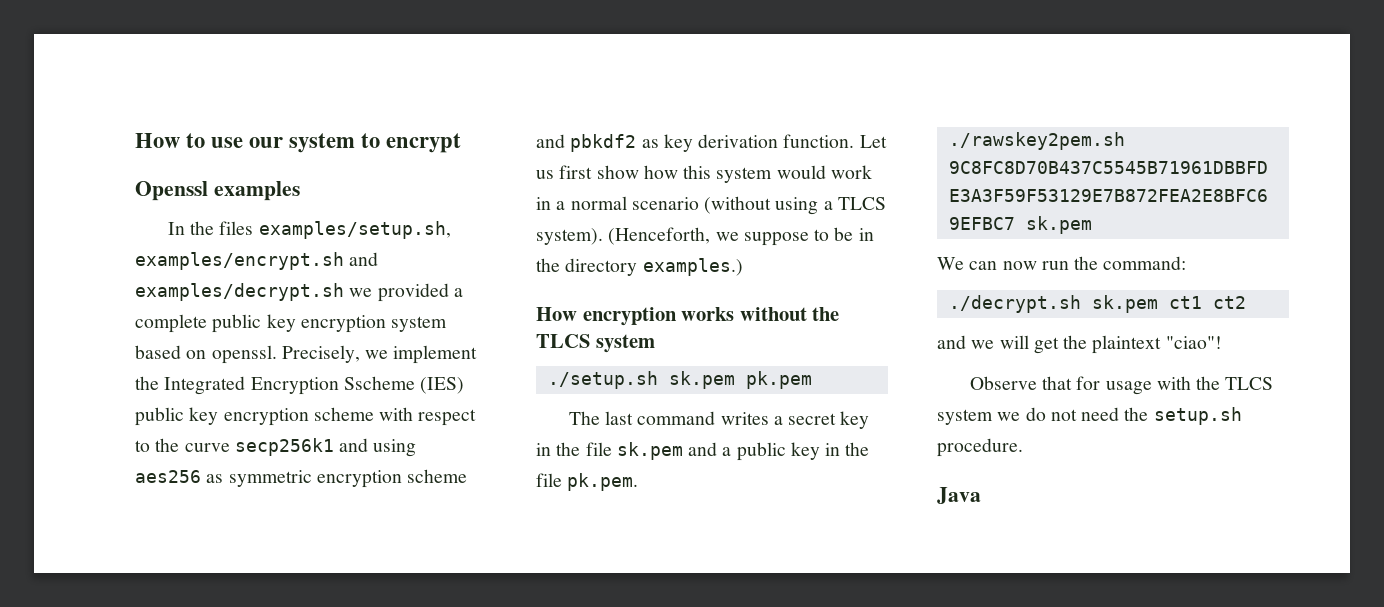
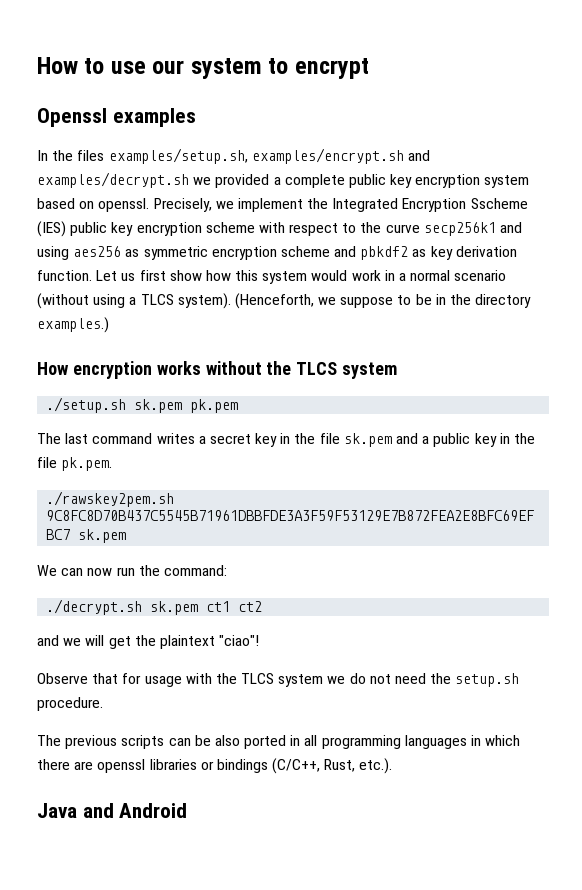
+ The previous scripts can be also ported in all programming languages in which there are openssl libraries or bindings (C/C++, Rust, etc.).
- Java
+ Java and Android

